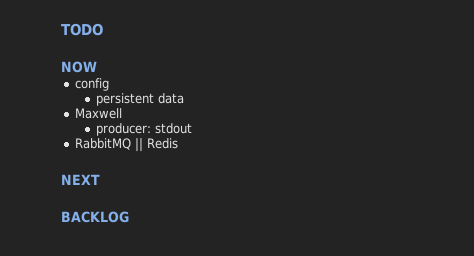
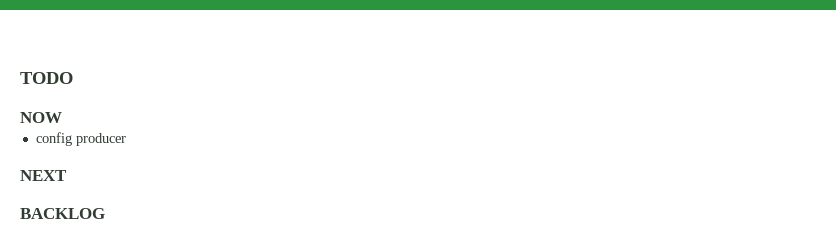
- config
- persistent data
- Maxwell
- producer: stdout
- RabbitMQ || Redis
+ config producer

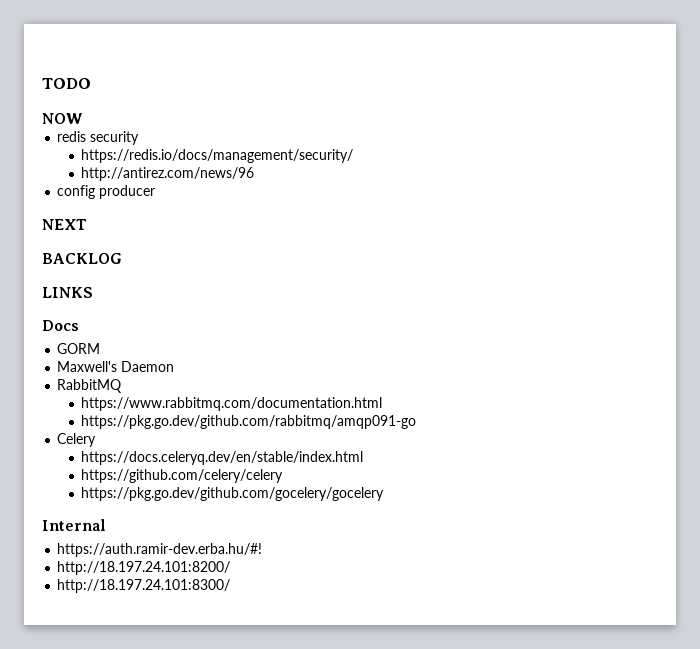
+ redis security
+ https://redis.io/docs/management/security/
+ http://antirez.com/news/96
+ LINKS
+ Docs
+ GORM
+ Maxwell's Daemon
+ RabbitMQ
+ https://www.rabbitmq.com/documentation.html
+ https://pkg.go.dev/github.com/rabbitmq/amqp091-go
+ Celery
+ https://docs.celeryq.dev/en/stable/index.html
+ https://github.com/celery/celery
+ https://pkg.go.dev/github.com/gocelery/gocelery
+ Internal
+ https://auth.ramir-dev.erba.hu/#!
+ http://18.197.24.101:8200/
+ http://18.197.24.101:8300/

